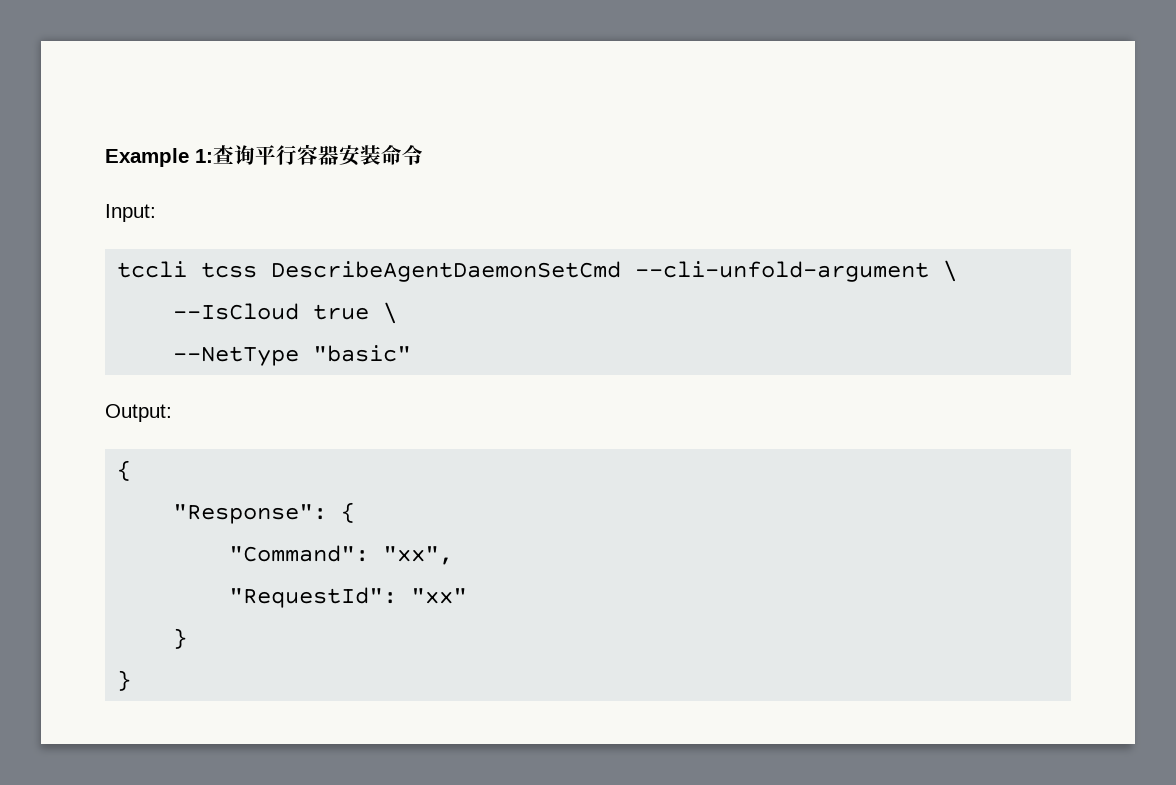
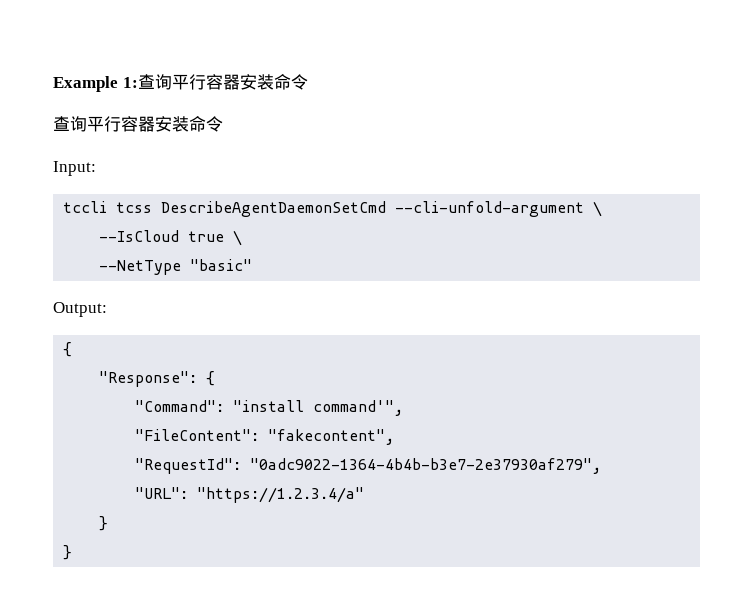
  Example 1:查询平行容器安装命令
+ 查询平行容器安装命令
- "Command": "xx",
- "RequestId": "xx"
+ "Command": "install command'",
+ "FileContent": "fakecontent",
+ "RequestId": "0adc9022-1364-4b4b-b3e7-2e37930af279",
+ "URL": "https://1.2.3.4/a"

